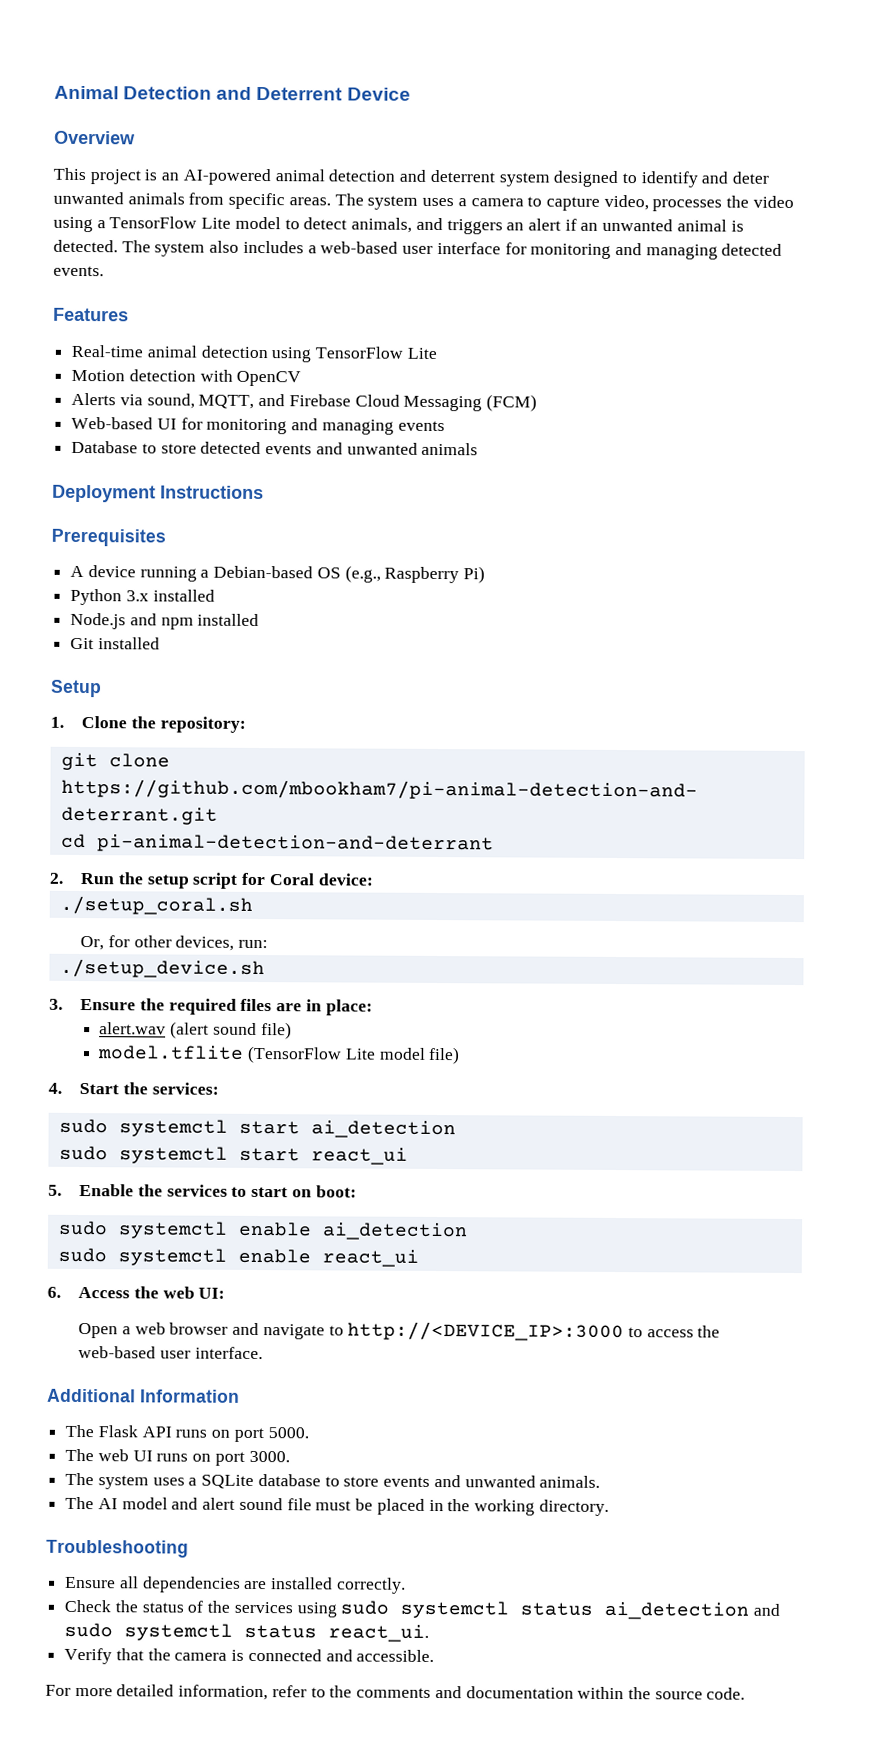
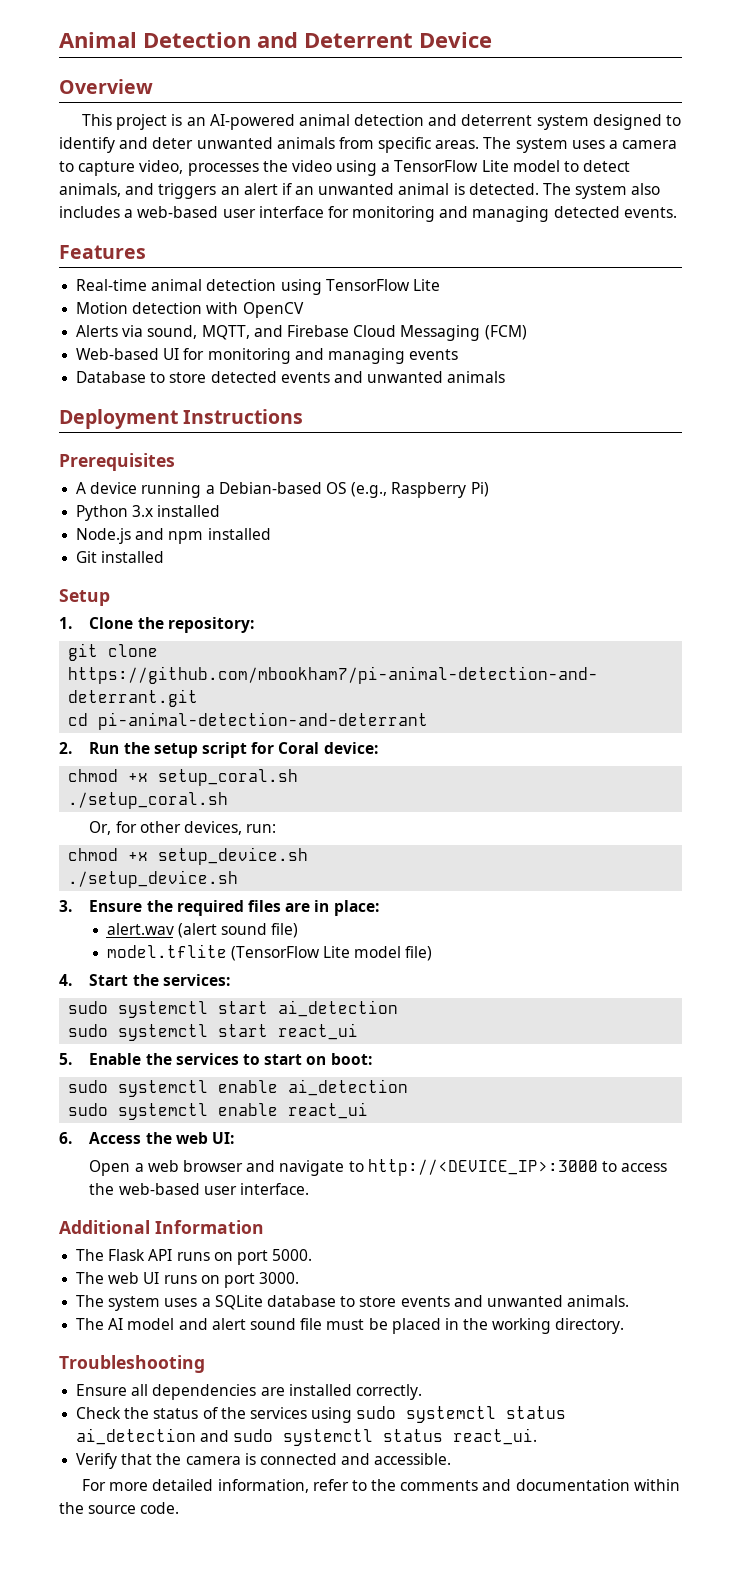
+ chmod +x setup_coral.sh
+ chmod +x setup_device.sh

